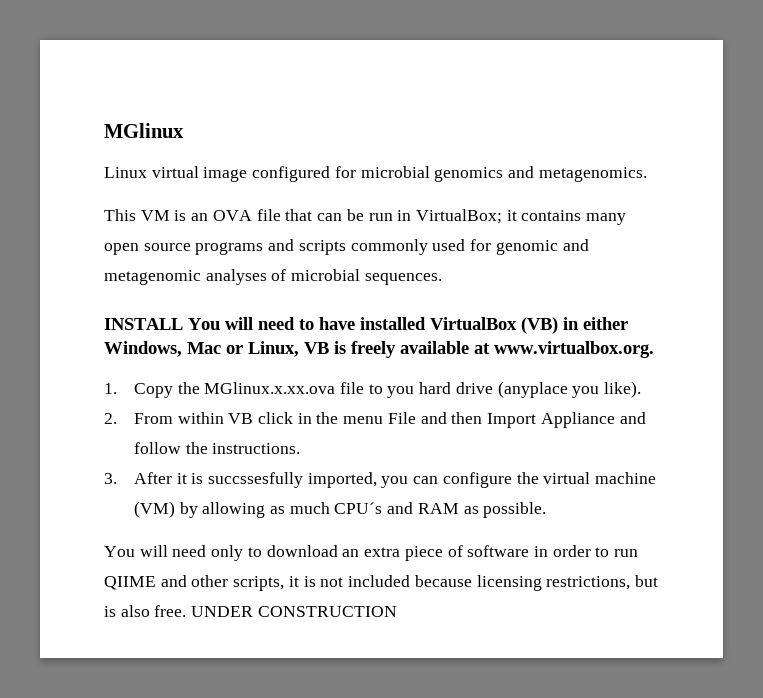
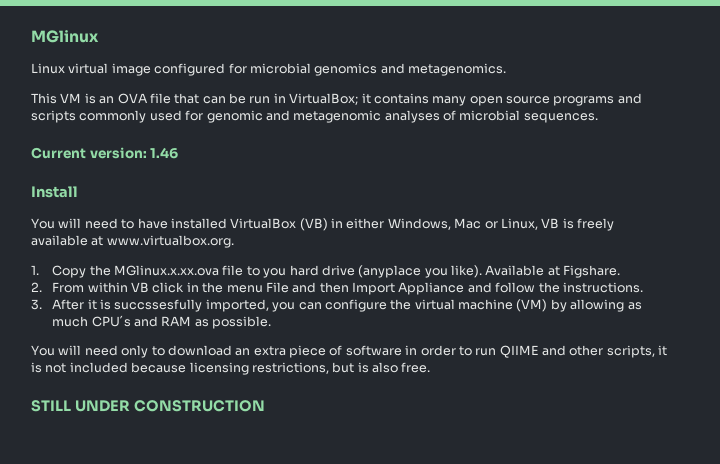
- INSTALL You will need to have installed VirtualBox (VB) in either Windows, Mac or Linux, VB is freely available at www.virtualbox.org.
+ Current version: 1.46
+ Install
+ You will need to have installed VirtualBox (VB) in either Windows, Mac or Linux, VB is freely available at www.virtualbox.org.
+ Available at Figshare.
- You will need only to download an extra piece of software in order to run QIIME and other scripts, it is not included because licensing restrictions, but is also free. UNDER CONSTRUCTION
+ You will need only to download an extra piece of software in order to run QIIME and other scripts, it is not included because licensing restrictions, but is also free.
+ STILL UNDER CONSTRUCTION

